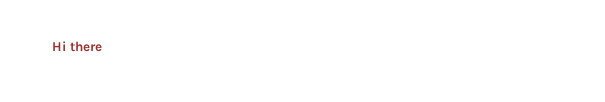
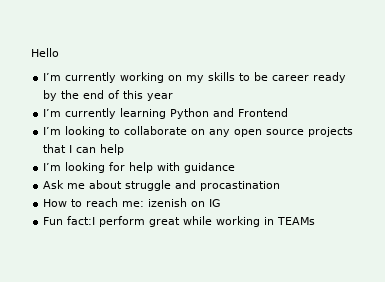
- Hi there
+ Hello
+ I’m currently working on my skills to be career ready by the end of this year
+ I’m currently learning Python and Frontend
+ I’m looking to collaborate on any open source projects that I can help
+ I’m looking for help with guidance
+ Ask me about struggle and procastination
+ How to reach me: izenish on IG
+ Fun fact:I perform great while working in TEAMs

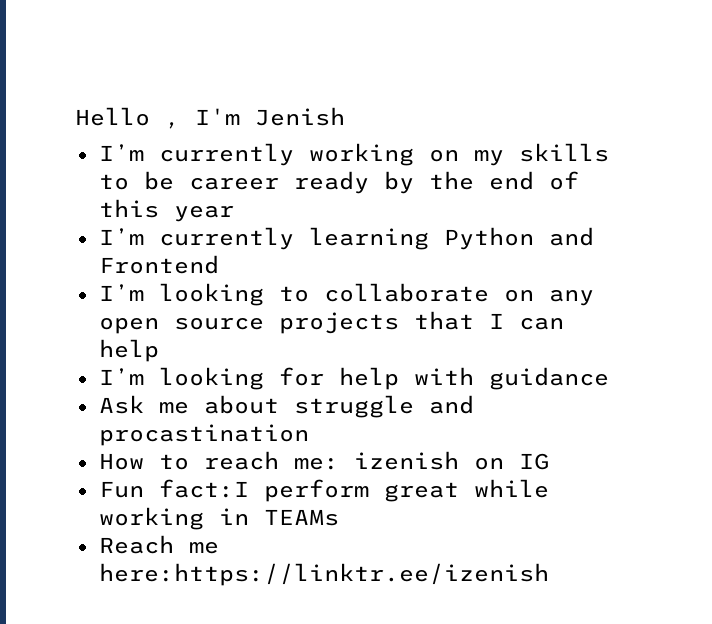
- Hello
+ Hello , I'm Jenish
+ Reach me here:https://linktr.ee/izenish

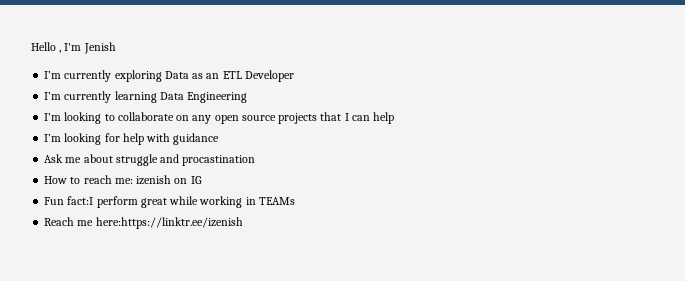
- I’m currently working on my skills to be career ready by the end of this year
+ I’m currently exploring Data as an ETL Developer
- I’m currently learning Python and Frontend
+ I’m currently learning Data Engineering

